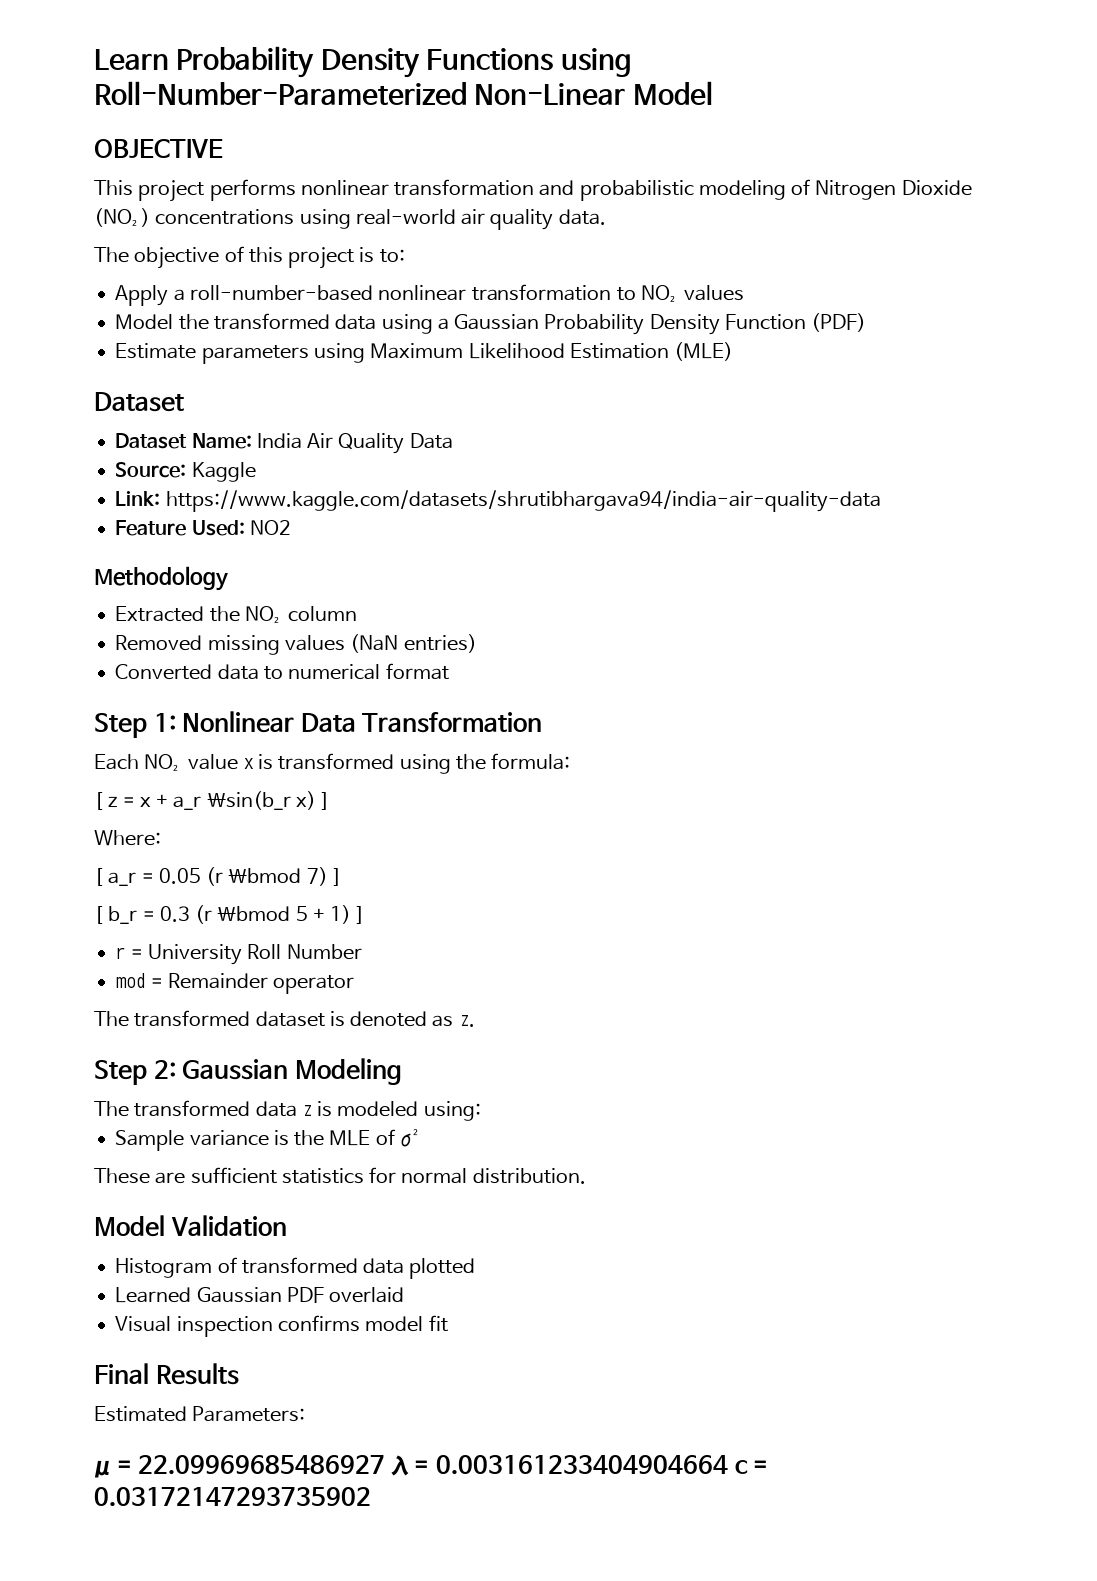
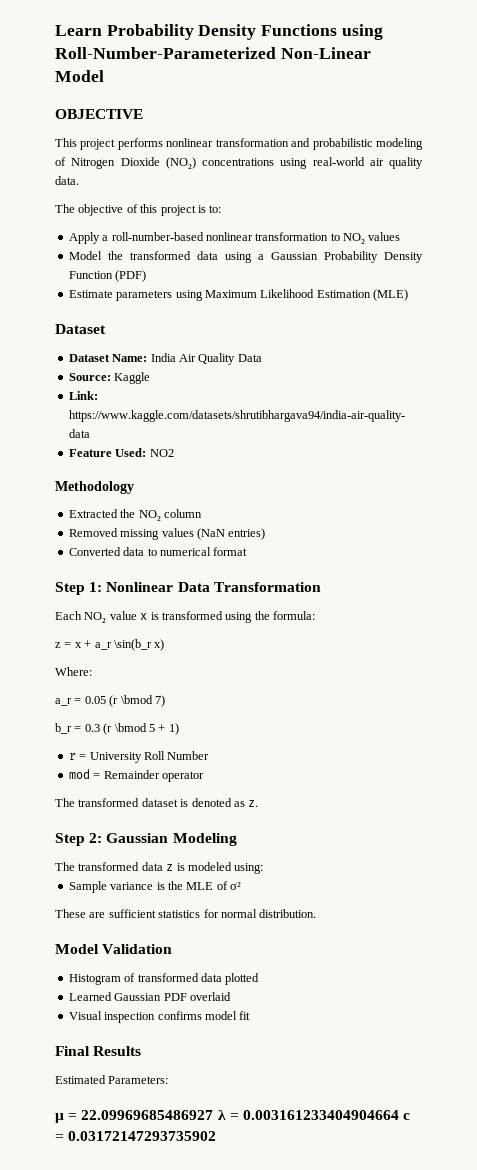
- [ z = x + a_r \sin(b_r x) ]
+ z = x + a_r \sin(b_r x)
- [ a_r = 0.05 (r \bmod 7) ]
- [ b_r = 0.3 (r \bmod 5 + 1) ]
+ a_r = 0.05 (r \bmod 7)
+ b_r = 0.3 (r \bmod 5 + 1)

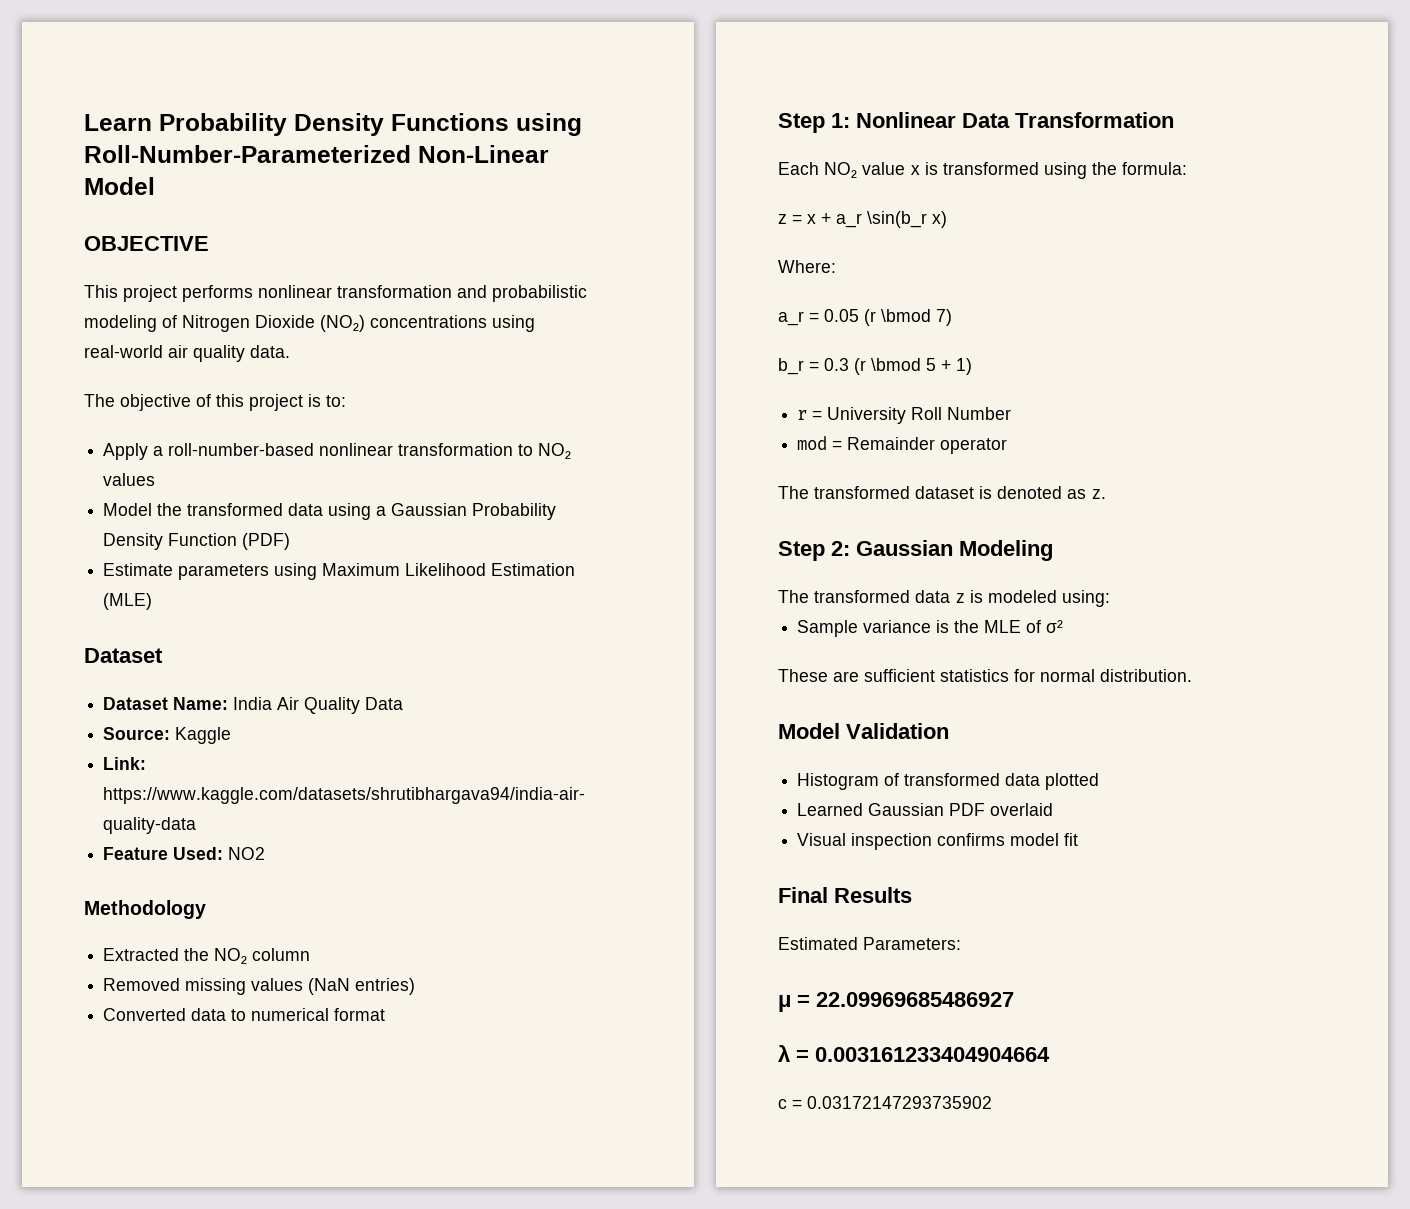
- μ = 22.09969685486927 λ = 0.003161233404904664 c = 0.03172147293735902
+ μ = 22.09969685486927
+ λ = 0.003161233404904664
+ c = 0.03172147293735902

